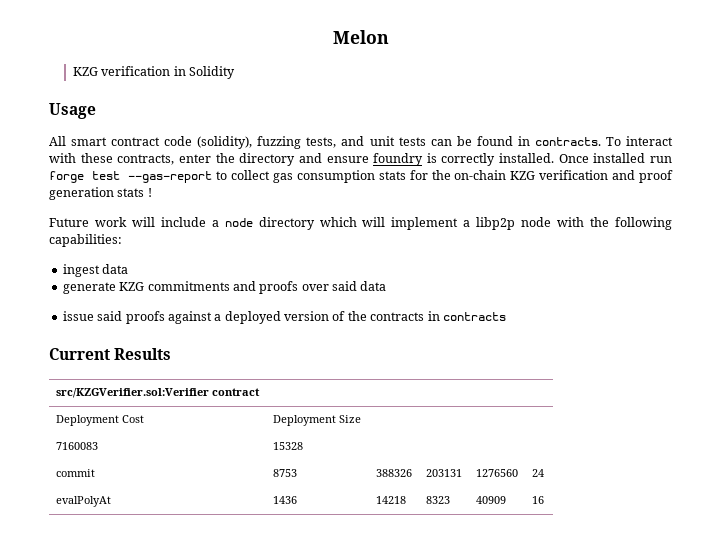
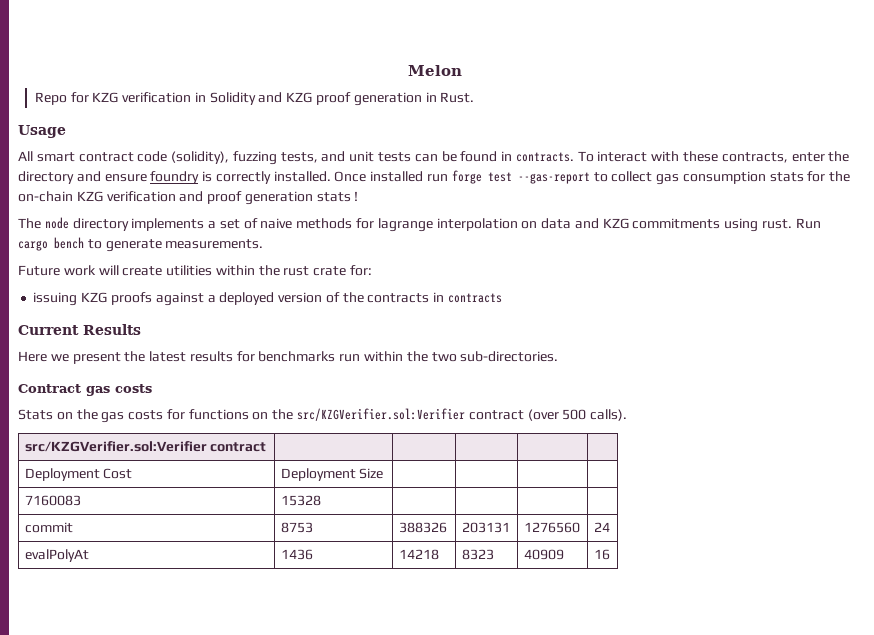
- KZG verification in Solidity
+ Repo for KZG verification in Solidity and KZG proof generation in Rust.
- Future work will include a node directory which will implement a libp2p node with the following capabilities:
- ingest data
- generate KZG commitments and proofs over said data
- issue said proofs against a deployed version of the contracts in contracts
+ The node directory implements a set of naive methods for lagrange interpolation on data and KZG commitments using rust. Run cargo bench to generate measurements.
+ Future work will create utilities within the rust crate for:
+ issuing KZG proofs against a deployed version of the contracts in contracts
+ Here we present the latest results for benchmarks run within the two sub-directories.
+ Contract gas costs
+ Stats on the gas costs for functions on the src/KZGVerifier.sol:Verifier contract (over 500 calls).

